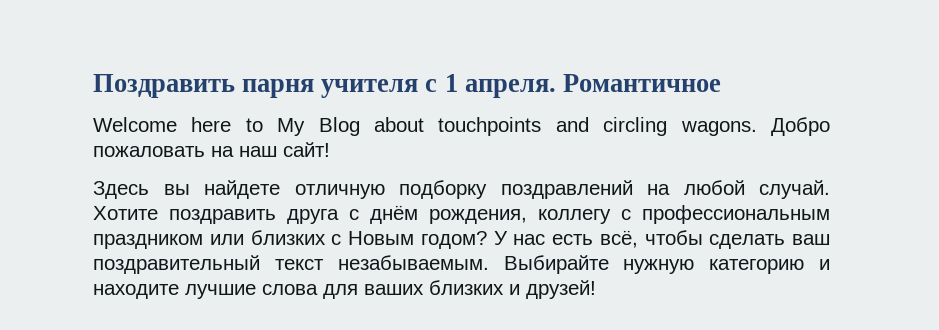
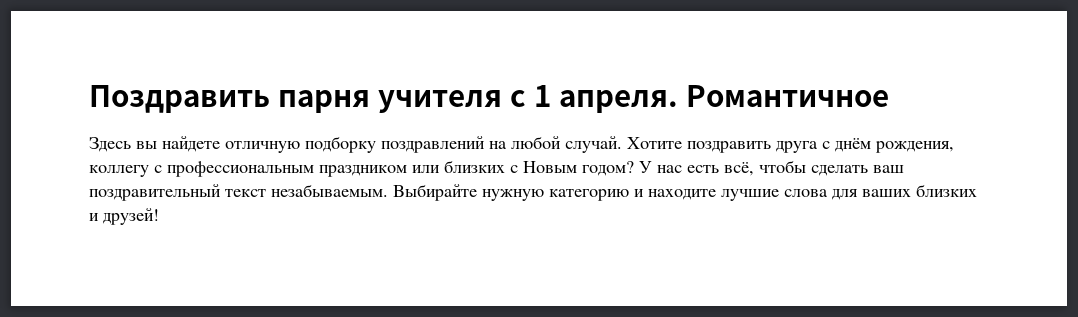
- Welcome here to My Blog about touchpoints and circling wagons. Добро пожаловать на наш сайт!

